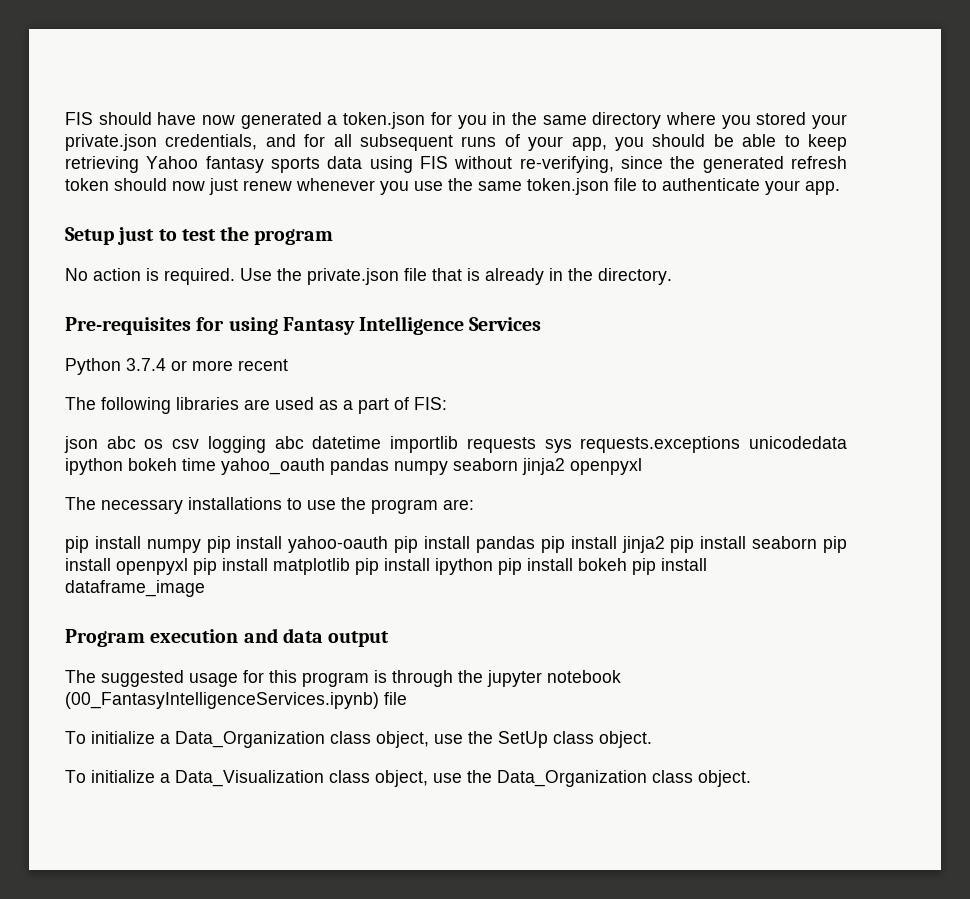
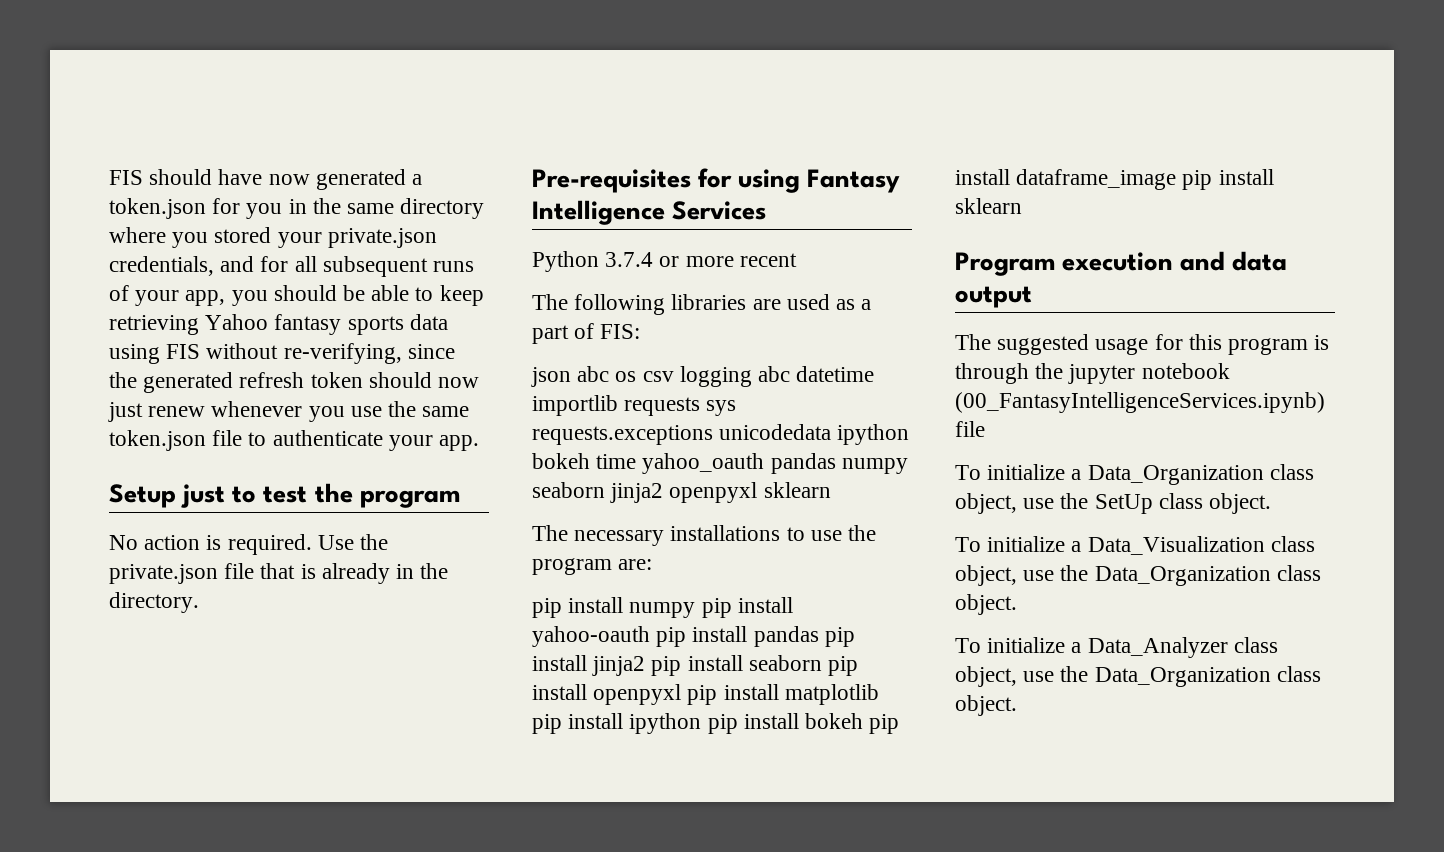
- json abc os csv logging abc datetime importlib requests sys requests.exceptions unicodedata ipython bokeh time yahoo_oauth pandas numpy seaborn jinja2 openpyxl
+ json abc os csv logging abc datetime importlib requests sys requests.exceptions unicodedata ipython bokeh time yahoo_oauth pandas numpy seaborn jinja2 openpyxl sklearn
- pip install numpy pip install yahoo-oauth pip install pandas pip install jinja2 pip install seaborn pip install openpyxl pip install matplotlib pip install ipython pip install bokeh pip install dataframe_image
+ pip install numpy pip install yahoo-oauth pip install pandas pip install jinja2 pip install seaborn pip install openpyxl pip install matplotlib pip install ipython pip install bokeh pip install dataframe_image pip install sklearn
+ To initialize a Data_Analyzer class object, use the Data_Organization class object.

